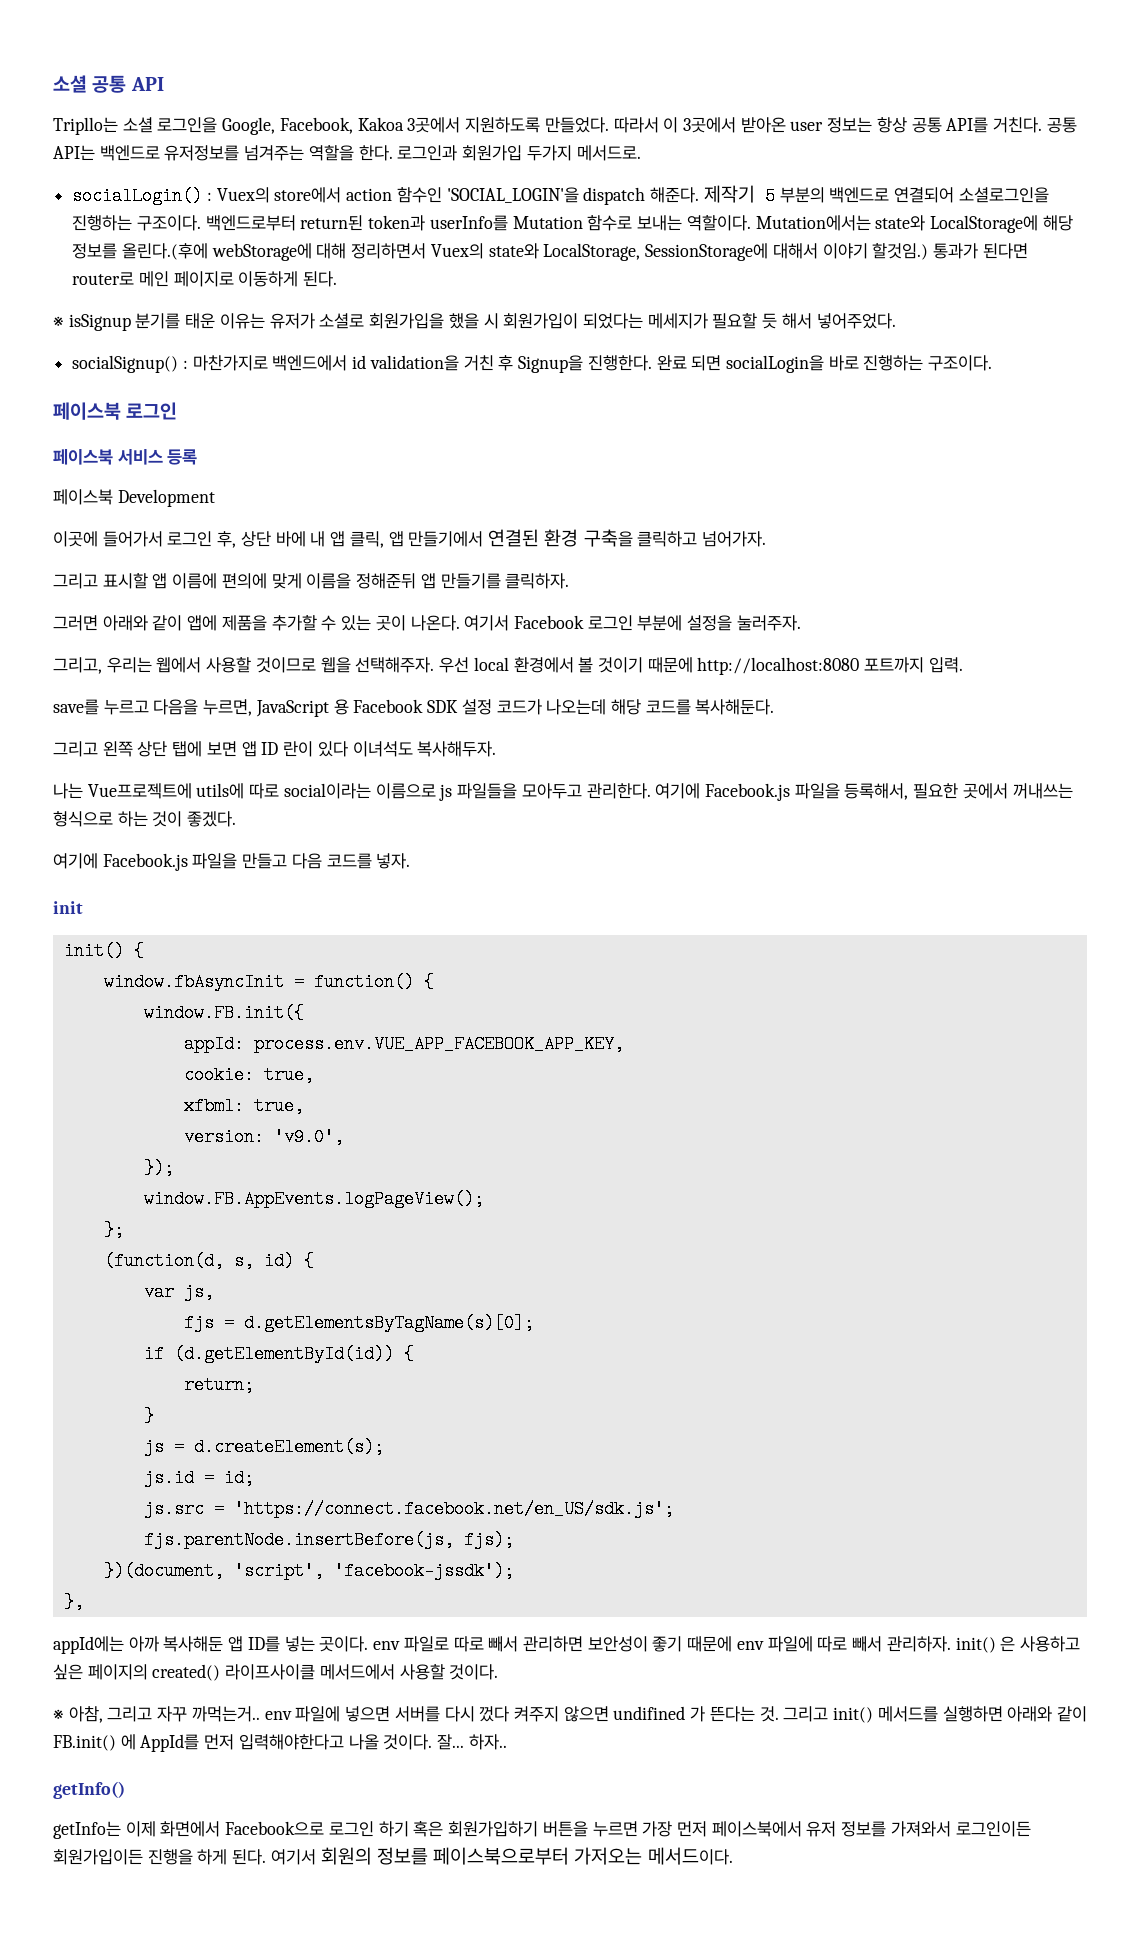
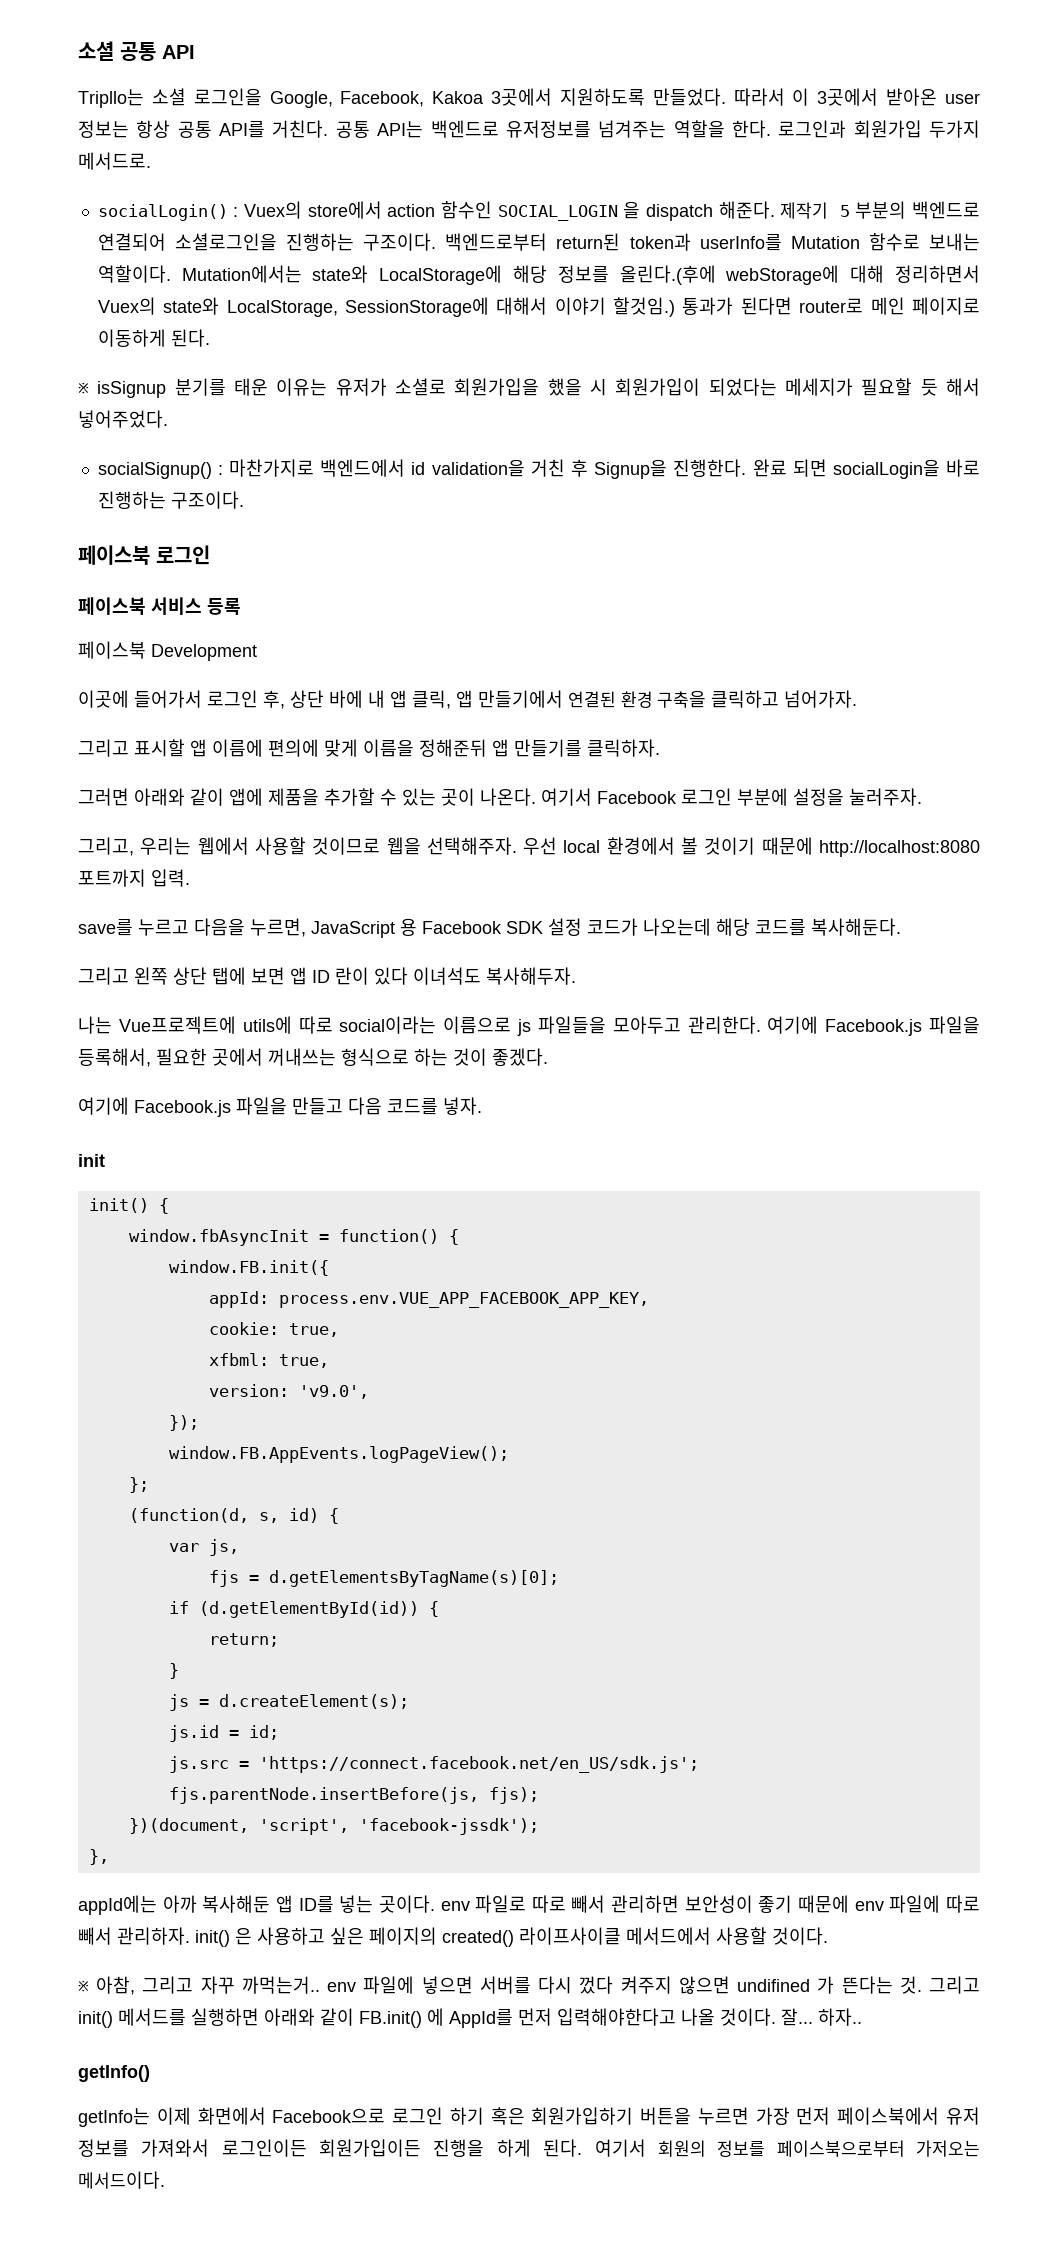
- socialLogin() : Vuex의 store에서 action 함수인 'SOCIAL_LOGIN'을 dispatch 해준다.
+ socialLogin() : Vuex의 store에서 action 함수인 SOCIAL_LOGIN 을 dispatch 해준다.

